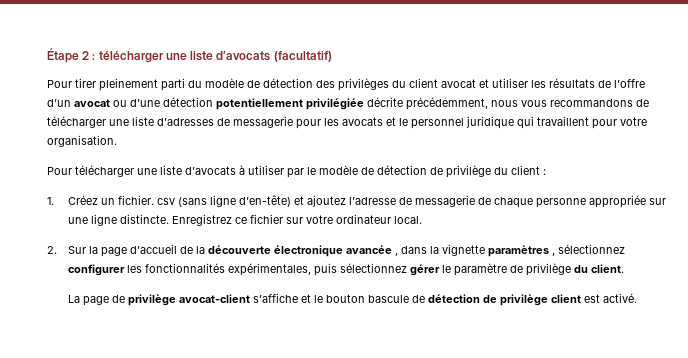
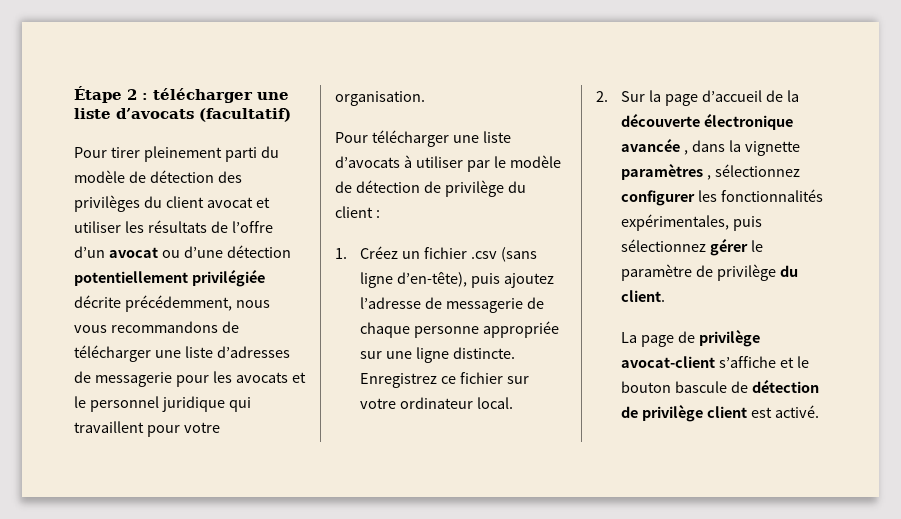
- 1. Créez un fichier. csv (sans ligne d’en-tête) et ajoutez l’adresse de messagerie de chaque personne appropriée sur une ligne distincte.
+ 1. Créez un fichier .csv (sans ligne d’en-tête), puis ajoutez l’adresse de messagerie de chaque personne appropriée sur une ligne distincte.

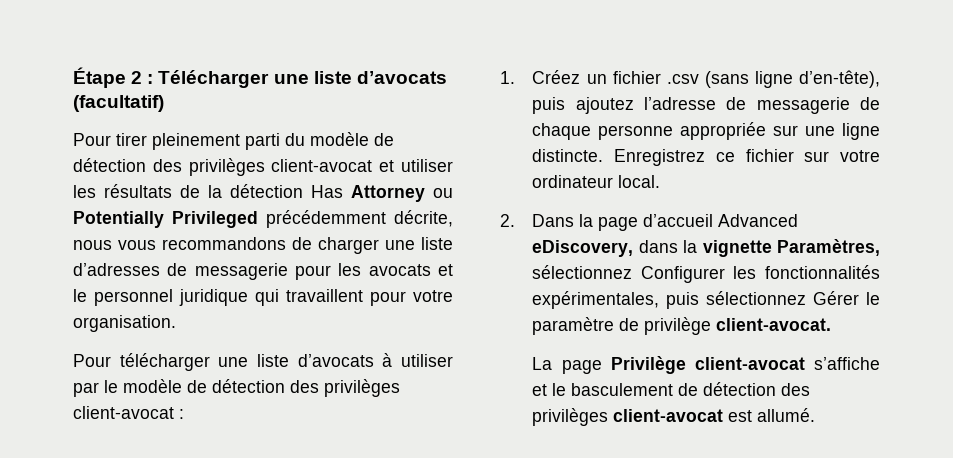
- Étape 2 : télécharger une liste d’avocats (facultatif)
+ Étape 2 : Télécharger une liste d’avocats (facultatif)
- Pour tirer pleinement parti du modèle de détection des privilèges du client avocat et utiliser les résultats de l’offre d’un avocat ou d’une détection potentiellement privilégiée décrite précédemment, nous vous recommandons de télécharger une liste d’adresses de messagerie pour les avocats et le personnel juridique qui travaillent pour votre organisation.
+ Pour tirer pleinement parti du modèle de détection des privilèges client-avocat et utiliser les résultats de la détection Has Attorney ou Potentially Privileged précédemment décrite, nous vous recommandons de charger une liste d’adresses de messagerie pour les avocats et le personnel juridique qui travaillent pour votre organisation.
- Pour télécharger une liste d’avocats à utiliser par le modèle de détection de privilège du client :
+ Pour télécharger une liste d’avocats à utiliser par le modèle de détection des privilèges client-avocat :
- 2. Sur la page d’accueil de la découverte électronique avancée , dans la vignette paramètres , sélectionnez configurer les fonctionnalités expérimentales, puis sélectionnez gérer le paramètre de privilège du client.
+ 2. Dans la page d’accueil Advanced eDiscovery, dans la vignette Paramètres, sélectionnez Configurer les fonctionnalités expérimentales, puis sélectionnez Gérer le paramètre de privilège client-avocat.
- La page de privilège avocat-client s’affiche et le bouton bascule de détection de privilège client est activé.
+ La page Privilège client-avocat s’affiche et le basculement de détection des privilèges client-avocat est allumé.

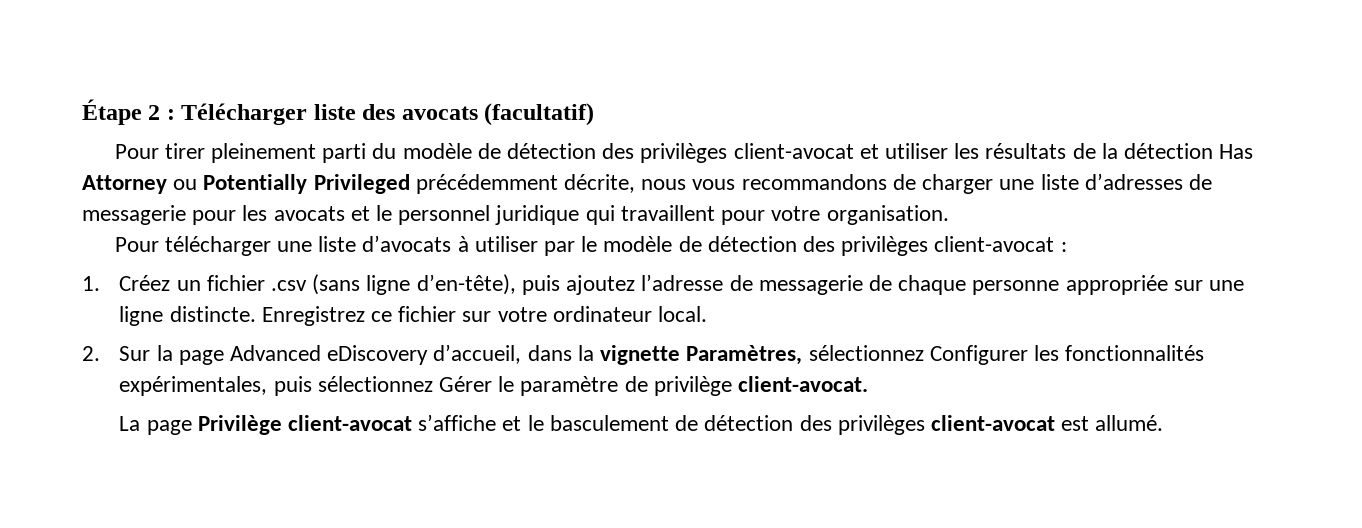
- Étape 2 : Télécharger une liste d’avocats (facultatif)
+ Étape 2 : Télécharger liste des avocats (facultatif)
- 2. Dans la page d’accueil Advanced eDiscovery, dans la vignette Paramètres, sélectionnez Configurer les fonctionnalités expérimentales, puis sélectionnez Gérer le paramètre de privilège client-avocat.
+ 2. Sur la page Advanced eDiscovery d’accueil, dans la vignette Paramètres, sélectionnez Configurer les fonctionnalités expérimentales, puis sélectionnez Gérer le paramètre de privilège client-avocat.

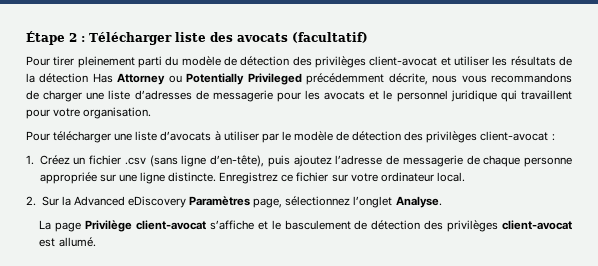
- 2. Sur la page Advanced eDiscovery d’accueil, dans la vignette Paramètres, sélectionnez Configurer les fonctionnalités expérimentales, puis sélectionnez Gérer le paramètre de privilège client-avocat.
+ 2. Sur la Advanced eDiscovery Paramètres page, sélectionnez l’onglet Analyse.

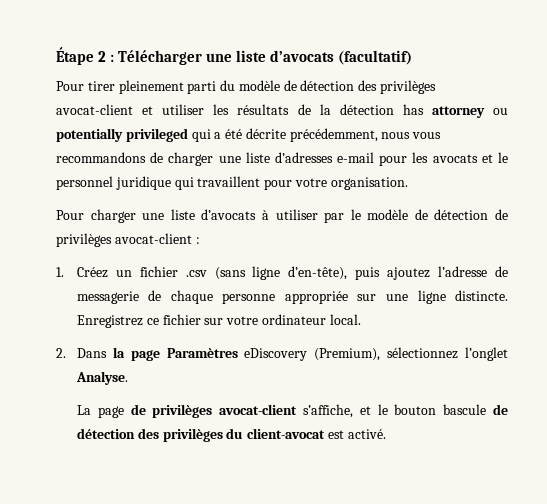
- Étape 2 : Télécharger liste des avocats (facultatif)
+ Étape 2 : Télécharger une liste d’avocats (facultatif)
- Pour tirer pleinement parti du modèle de détection des privilèges client-avocat et utiliser les résultats de la détection Has Attorney ou Potentially Privileged précédemment décrite, nous vous recommandons de charger une liste d’adresses de messagerie pour les avocats et le personnel juridique qui travaillent pour votre organisation.
+ Pour tirer pleinement parti du modèle de détection des privilèges avocat-client et utiliser les résultats de la détection has attorney ou potentially privileged qui a été décrite précédemment, nous vous recommandons de charger une liste d’adresses e-mail pour les avocats et le personnel juridique qui travaillent pour votre organisation.
- Pour télécharger une liste d’avocats à utiliser par le modèle de détection des privilèges client-avocat :
+ Pour charger une liste d’avocats à utiliser par le modèle de détection de privilèges avocat-client :
- 2. Sur la Advanced eDiscovery Paramètres page, sélectionnez l’onglet Analyse.
+ 2. Dans la page Paramètres eDiscovery (Premium), sélectionnez l’onglet Analyse.
- La page Privilège client-avocat s’affiche et le basculement de détection des privilèges client-avocat est allumé.
+ La page de privilèges avocat-client s’affiche, et le bouton bascule de détection des privilèges du client-avocat est activé.

